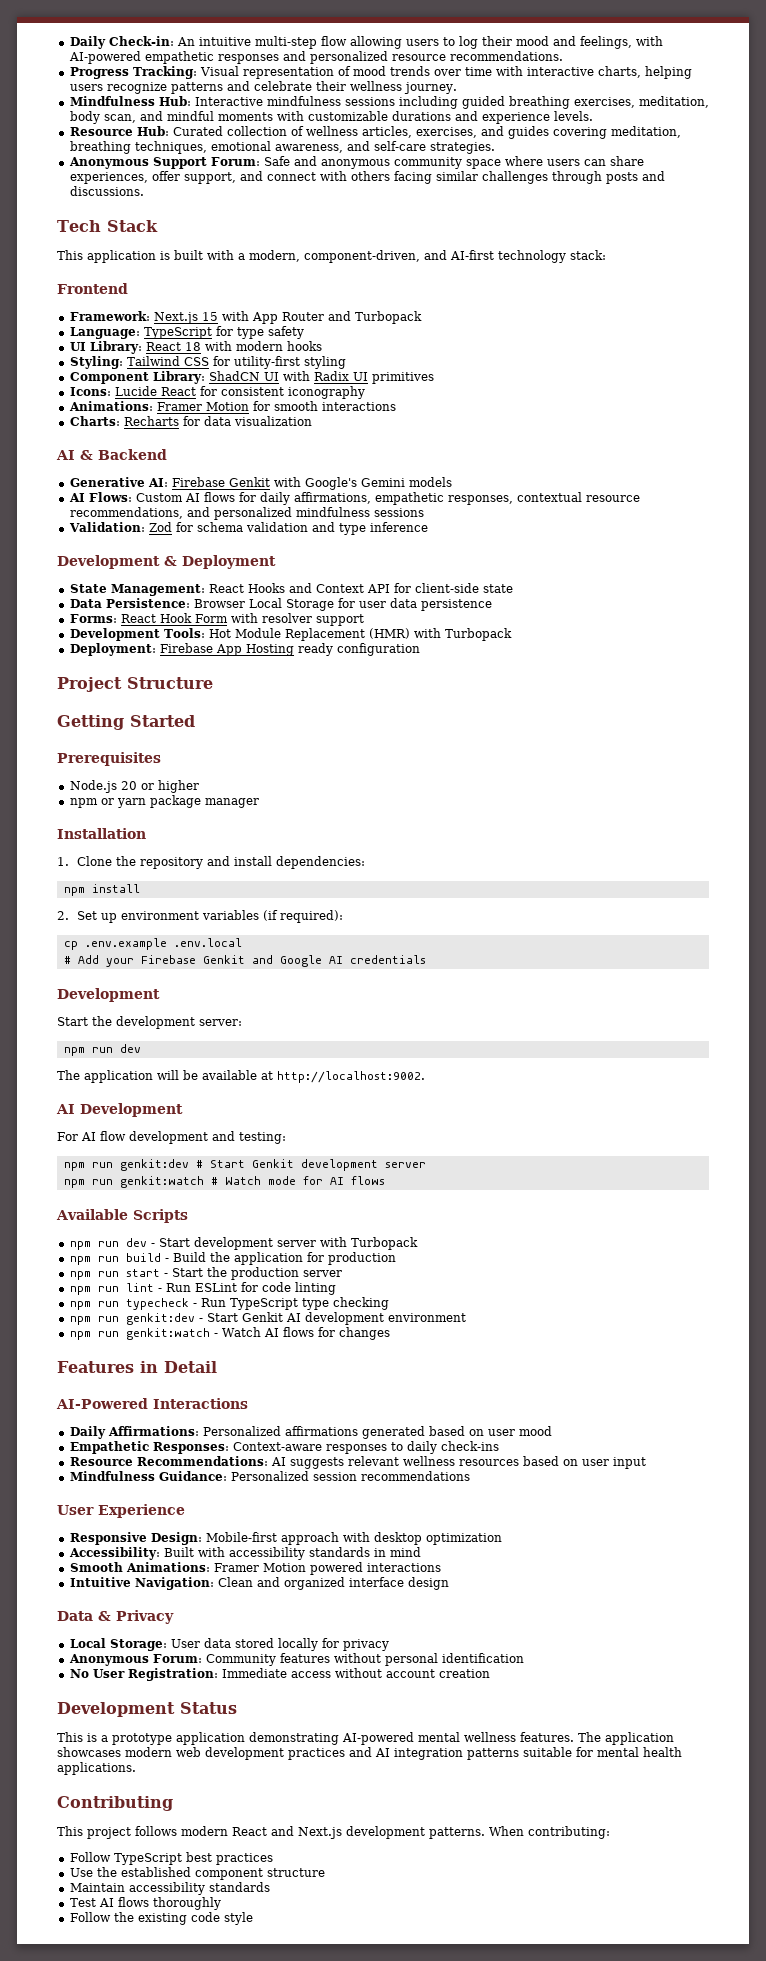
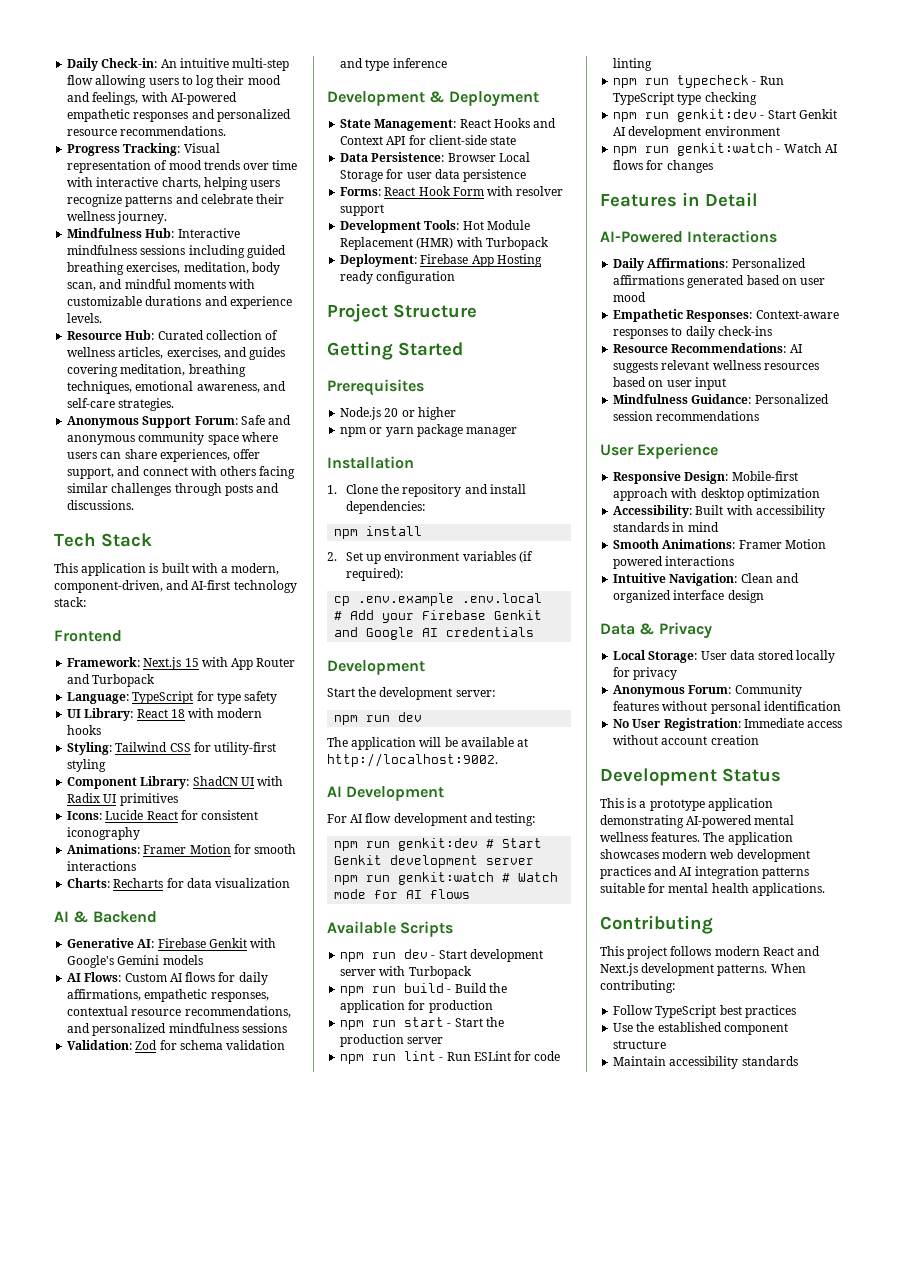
- Test AI flows thoroughly
- Follow the existing code style

